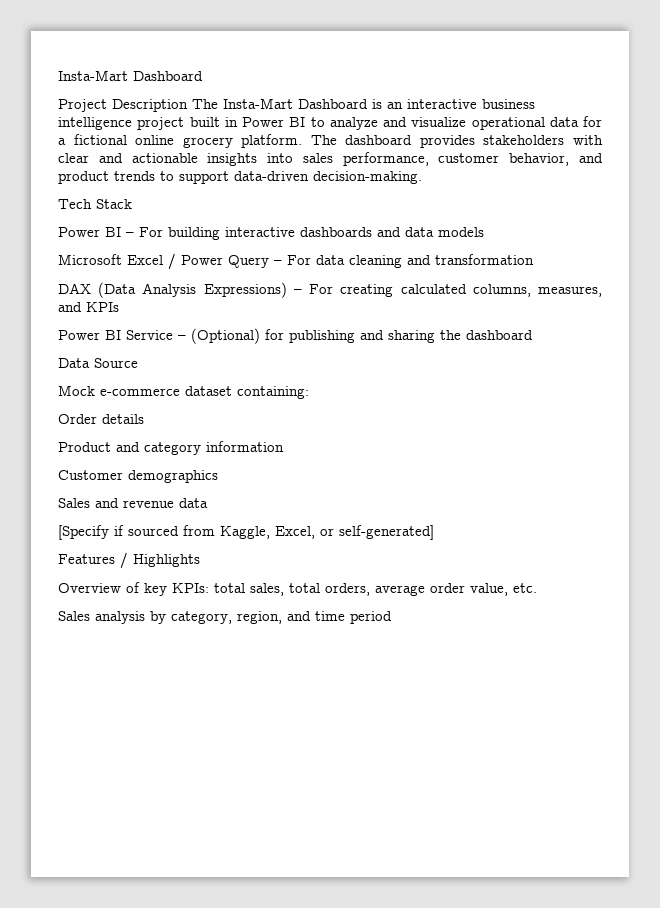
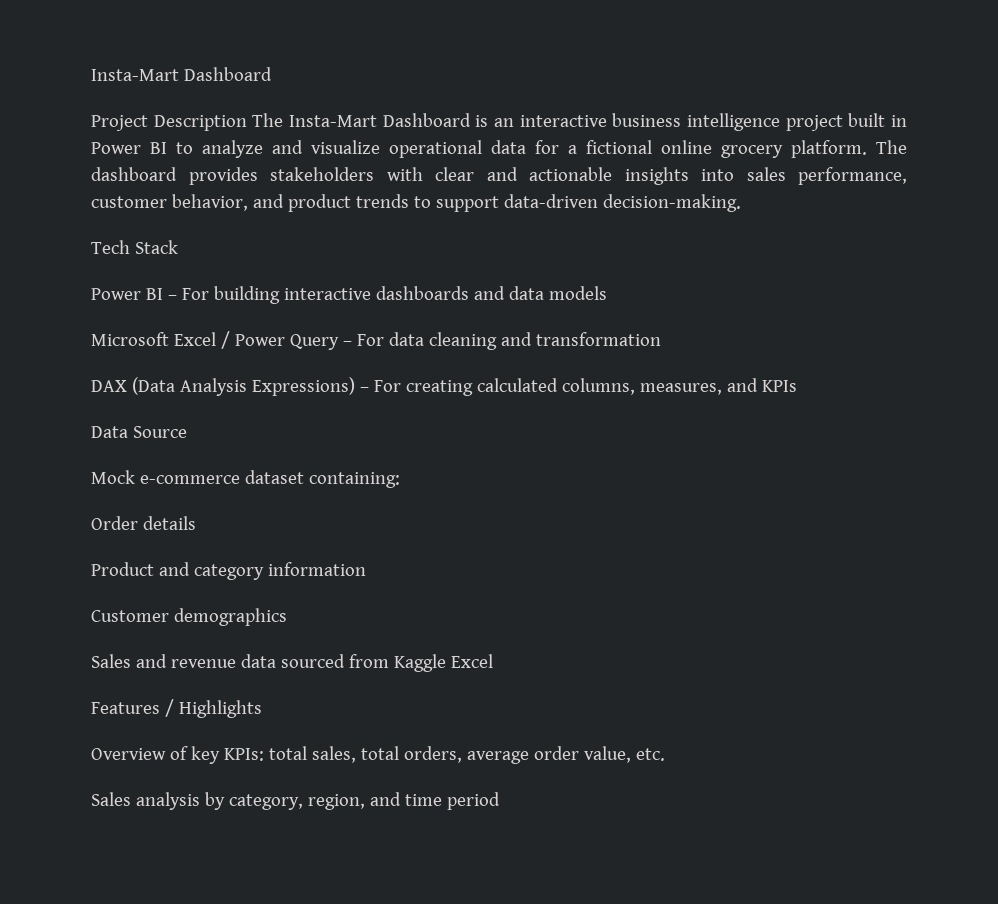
- Power BI Service – (Optional) for publishing and sharing the dashboard
- Sales and revenue data
- [Specify if sourced from Kaggle, Excel, or self-generated]
+ Sales and revenue data sourced from Kaggle Excel

